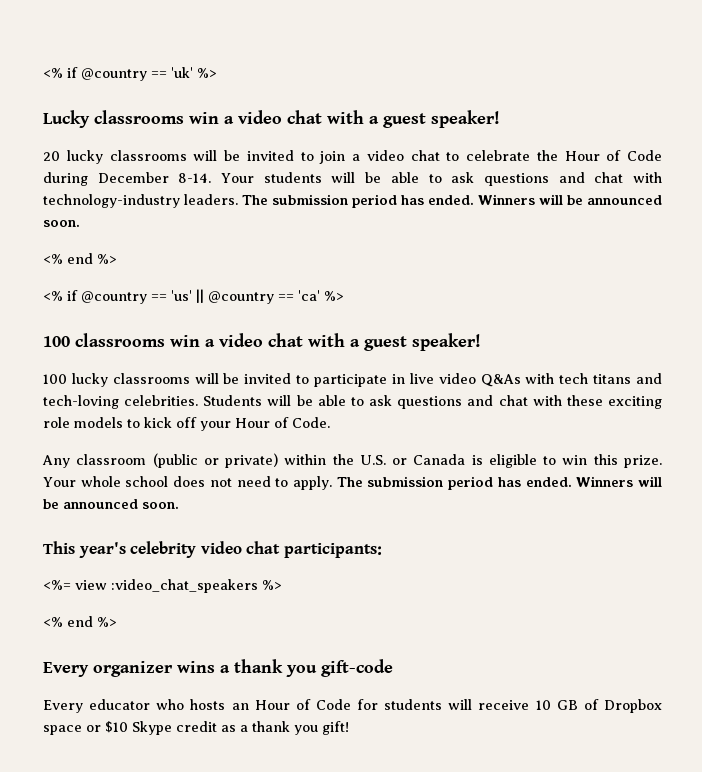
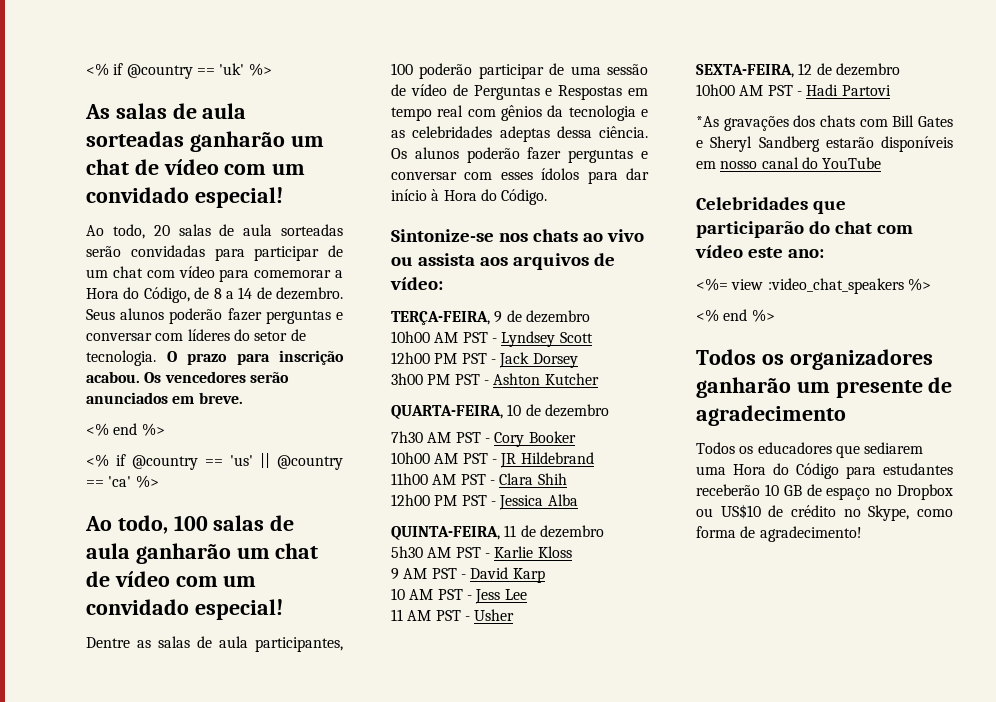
- Lucky classrooms win a video chat with a guest speaker!
- 20 lucky classrooms will be invited to join a video chat to celebrate the Hour of Code during December 8-14. Your students will be able to ask questions and chat with technology-industry leaders. The submission period has ended. Winners will be announced soon.
+ As salas de aula sorteadas ganharão um chat de vídeo com um convidado especial!
+ Ao todo, 20 salas de aula sorteadas serão convidadas para participar de um chat com vídeo para comemorar a Hora do Código, de 8 a 14 de dezembro. Seus alunos poderão fazer perguntas e conversar com líderes do setor de tecnologia. O prazo para inscrição acabou. Os vencedores serão anunciados em breve.
- 100 classrooms win a video chat with a guest speaker!
- 100 lucky classrooms will be invited to participate in live video Q&As with tech titans and tech-loving celebrities. Students will be able to ask questions and chat with these exciting role models to kick off your Hour of Code.
- Any classroom (public or private) within the U.S. or Canada is eligible to win this prize. Your whole school does not need to apply. The submission period has ended. Winners will be announced soon.
- This year's celebrity video chat participants:
+ Ao todo, 100 salas de aula ganharão um chat de vídeo com um convidado especial!
+ Dentre as salas de aula participantes, 100 poderão participar de uma sessão de vídeo de Perguntas e Respostas em tempo real com gênios da tecnologia e as celebridades adeptas dessa ciência. Os alunos poderão fazer perguntas e conversar com esses ídolos para dar início à Hora do Código.
+ Sintonize-se nos chats ao vivo ou assista aos arquivos de vídeo:
+ TERÇA-FEIRA, 9 de dezembro
+ 10h00 AM PST - Lyndsey Scott
+ 12h00 PM PST - Jack Dorsey
+ 3h00 PM PST - Ashton Kutcher
+ QUARTA-FEIRA, 10 de dezembro
+ 7h30 AM PST - Cory Booker
+ 10h00 AM PST - JR Hildebrand
+ 11h00 AM PST - Clara Shih
+ 12h00 PM PST - Jessica Alba
+ QUINTA-FEIRA, 11 de dezembro
+ 5h30 AM PST - Karlie Kloss
+ 9 AM PST - David Karp
+ 10 AM PST - Jess Lee
+ 11 AM PST - Usher
+ SEXTA-FEIRA, 12 de dezembro
+ 10h00 AM PST - Hadi Partovi
+ *As gravações dos chats com Bill Gates e Sheryl Sandberg estarão disponíveis em nosso canal do YouTube
+ Celebridades que participarão do chat com vídeo este ano:
- Every organizer wins a thank you gift-code
- Every educator who hosts an Hour of Code for students will receive 10 GB of Dropbox space or $10 Skype credit as a thank you gift!
+ Todos os organizadores ganharão um presente de agradecimento
+ Todos os educadores que sediarem uma Hora do Código para estudantes receberão 10 GB de espaço no Dropbox ou US$10 de crédito no Skype, como forma de agradecimento!

